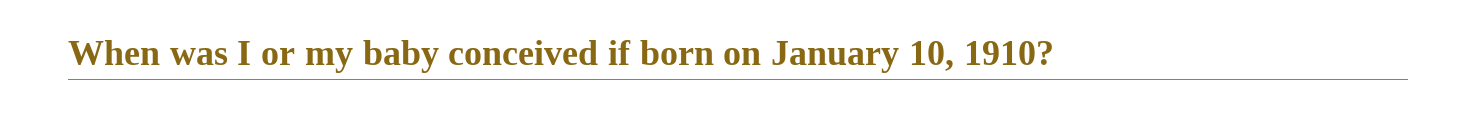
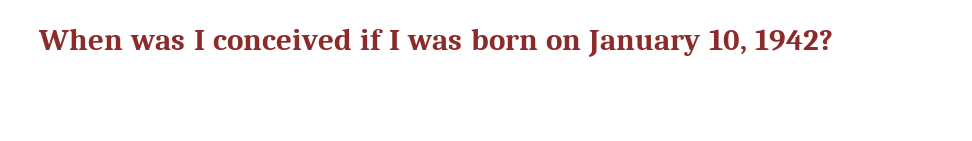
- When was I or my baby conceived if born on January 10, 1910?
+ When was I conceived if I was born on January 10, 1942?

